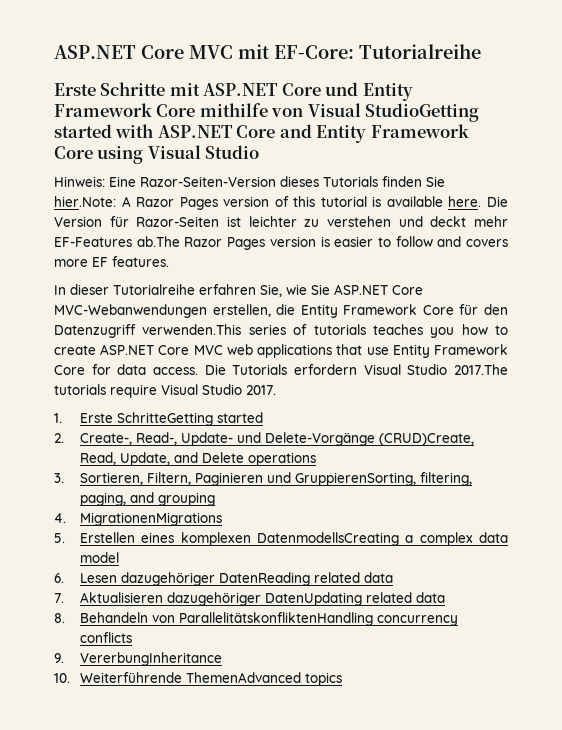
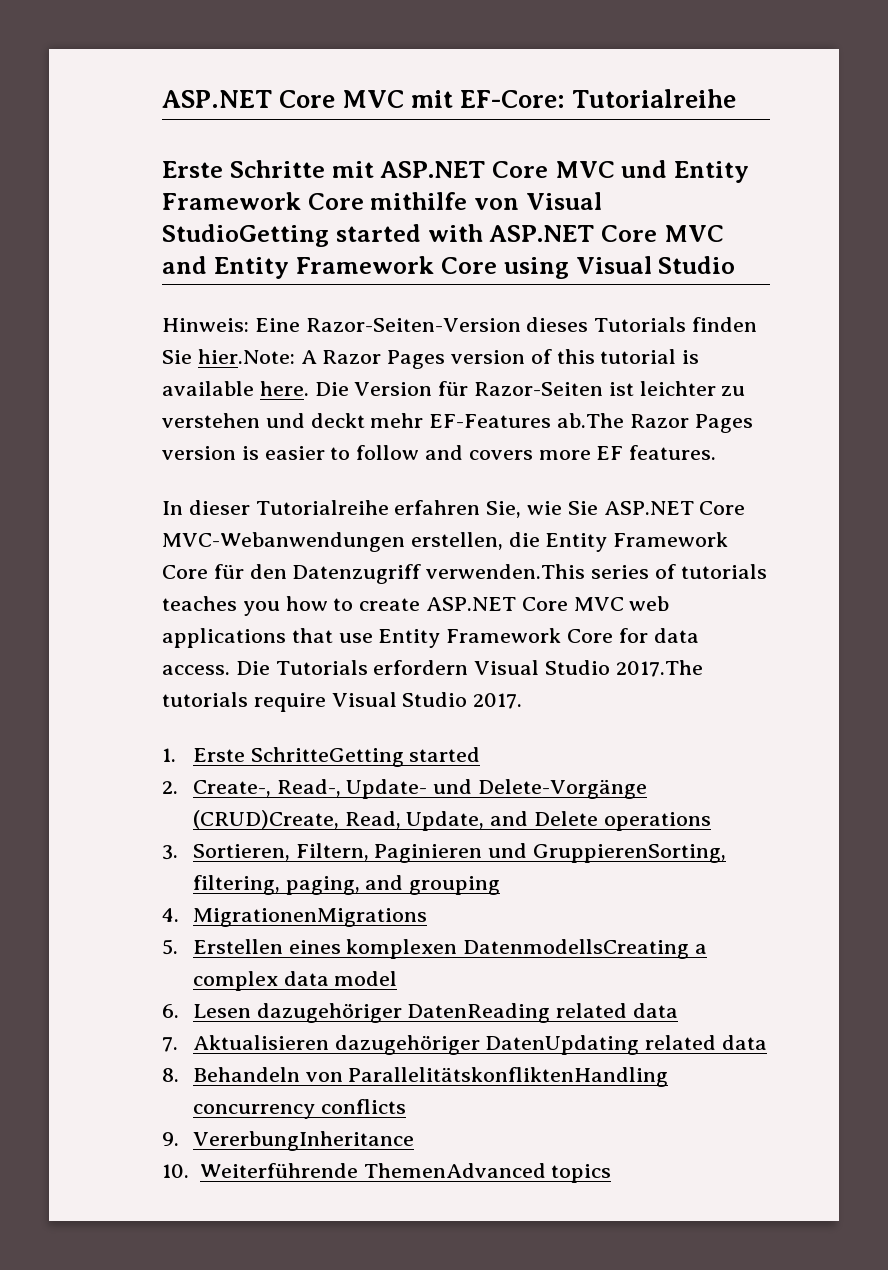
- Erste Schritte mit ASP.NET Core und Entity Framework Core mithilfe von Visual StudioGetting started with ASP.NET Core and Entity Framework Core using Visual Studio
+ Erste Schritte mit ASP.NET Core MVC und Entity Framework Core mithilfe von Visual StudioGetting started with ASP.NET Core MVC and Entity Framework Core using Visual Studio

